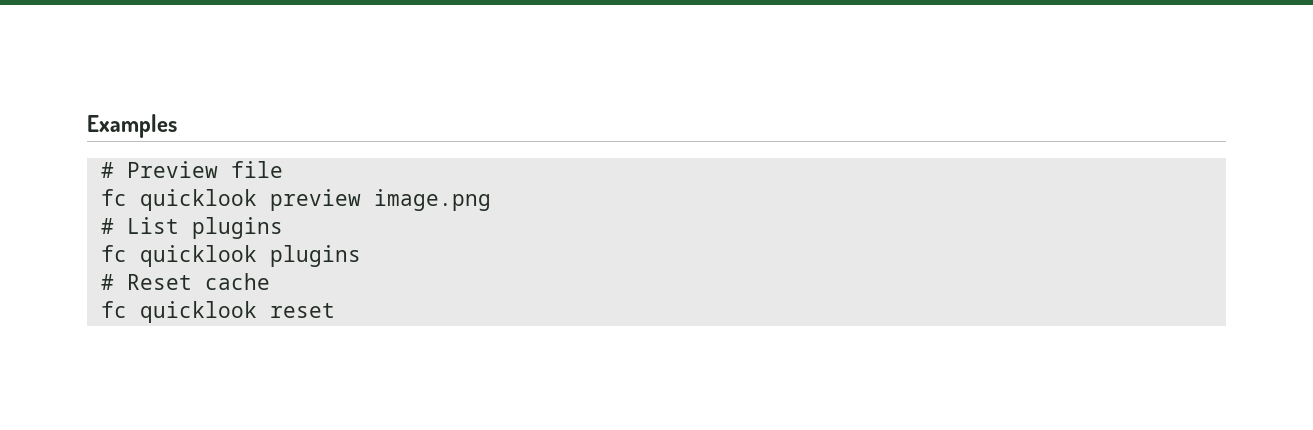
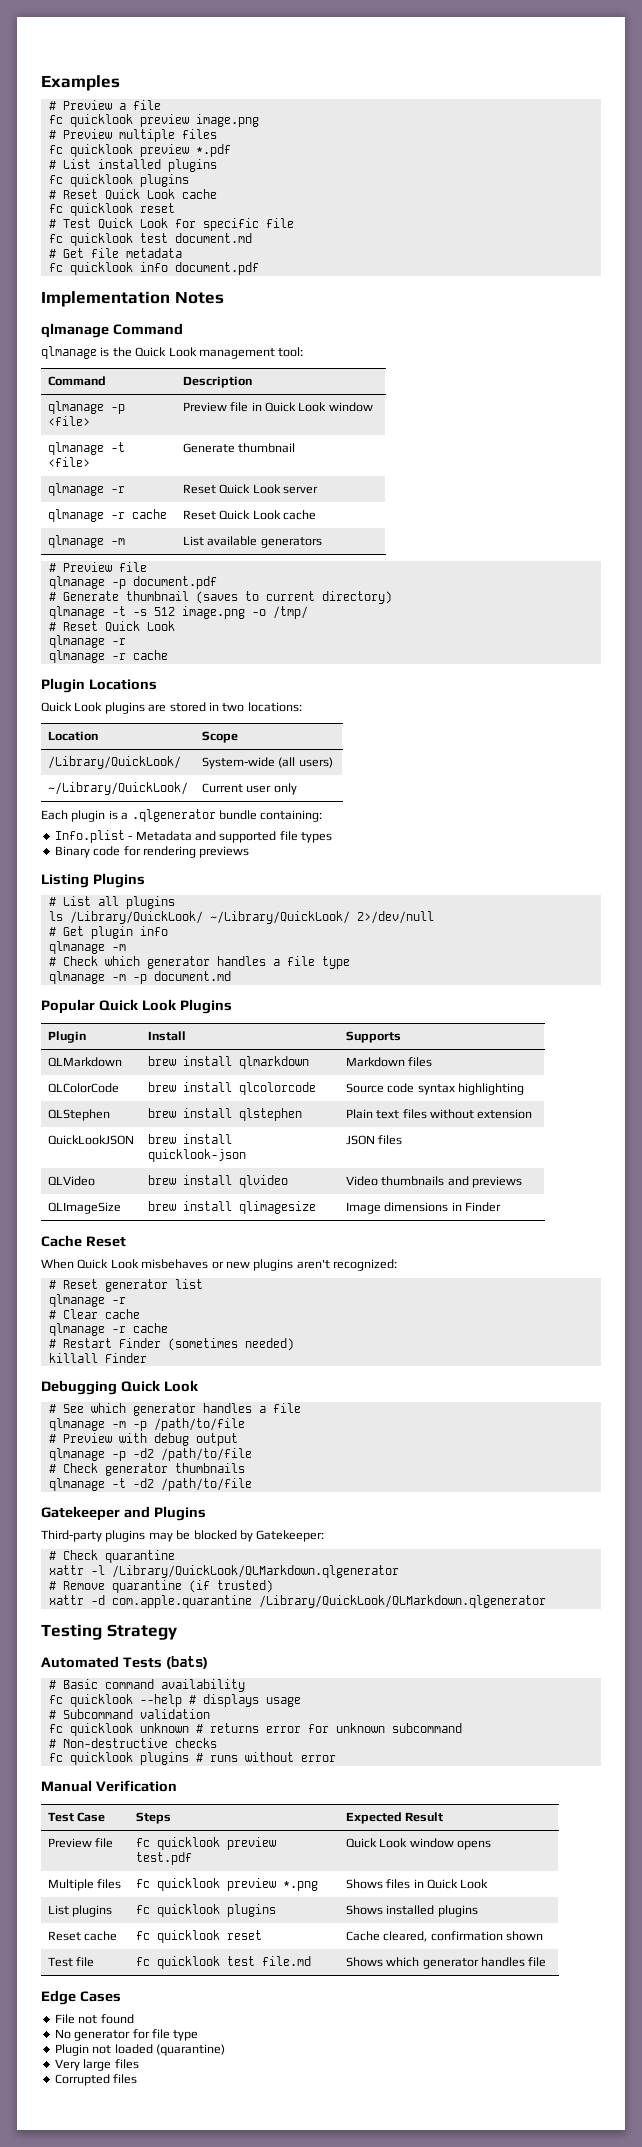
- # Preview file
+ # Preview a file
- # List plugins
+ # Preview multiple files
+ fc quicklook preview *.pdf
+ # List installed plugins
- # Reset cache
+ # Reset Quick Look cache
+ # Test Quick Look for specific file
+ fc quicklook test document.md
+ # Get file metadata
+ fc quicklook info document.pdf
+ Implementation Notes
+ qlmanage Command
+ qlmanage is the Quick Look management tool:
+ Command | Description
+ qlmanage -p <file> | Preview file in Quick Look window
+ qlmanage -t <file> | Generate thumbnail
+ qlmanage -r | Reset Quick Look server
+ qlmanage -r cache | Reset Quick Look cache
+ qlmanage -m | List available generators
+ # Preview file
+ qlmanage -p document.pdf
+ # Generate thumbnail (saves to current directory)
+ qlmanage -t -s 512 image.png -o /tmp/
+ # Reset Quick Look
+ qlmanage -r
+ qlmanage -r cache
+ Plugin Locations
+ Quick Look plugins are stored in two locations:
+ Location | Scope
+ /Library/QuickLook/ | System-wide (all users)
+ ~/Library/QuickLook/ | Current user only
+ Each plugin is a .qlgenerator bundle containing:
+ Info.plist - Metadata and supported file types
+ Binary code for rendering previews
+ Listing Plugins
+ # List all plugins
+ ls /Library/QuickLook/ ~/Library/QuickLook/ 2>/dev/null
+ # Get plugin info
+ qlmanage -m
+ # Check which generator handles a file type
+ qlmanage -m -p document.md
+ Popular Quick Look Plugins
+ Plugin | Install | Supports
+ QLMarkdown | brew install qlmarkdown | Markdown files
+ QLColorCode | brew install qlcolorcode | Source code syntax highlighting
+ QLStephen | brew install qlstephen | Plain text files without extension
+ QuickLookJSON | brew install quicklook-json | JSON files
+ QLVideo | brew install qlvideo | Video thumbnails and previews
+ QLImageSize | brew install qlimagesize | Image dimensions in Finder
+ Cache Reset
+ When Quick Look misbehaves or new plugins aren't recognized:
+ # Reset generator list
+ qlmanage -r
+ # Clear cache
+ qlmanage -r cache
+ # Restart Finder (sometimes needed)
+ killall Finder
+ Debugging Quick Look
+ # See which generator handles a file
+ qlmanage -m -p /path/to/file
+ # Preview with debug output
+ qlmanage -p -d2 /path/to/file
+ # Check generator thumbnails
+ qlmanage -t -d2 /path/to/file
+ Gatekeeper and Plugins
+ Third-party plugins may be blocked by Gatekeeper:
+ # Check quarantine
+ xattr -l /Library/QuickLook/QLMarkdown.qlgenerator
+ # Remove quarantine (if trusted)
+ xattr -d com.apple.quarantine /Library/QuickLook/QLMarkdown.qlgenerator
+ Testing Strategy
+ Automated Tests (bats)
+ # Basic command availability
+ fc quicklook --help # displays usage
+ # Subcommand validation
+ fc quicklook unknown # returns error for unknown subcommand
+ # Non-destructive checks
+ fc quicklook plugins # runs without error
+ Manual Verification
+ Test Case | Steps | Expected Result
+ Preview file | fc quicklook preview test.pdf | Quick Look window opens
+ Multiple files | fc quicklook preview *.png | Shows files in Quick Look
+ List plugins | fc quicklook plugins | Shows installed plugins
+ Reset cache | fc quicklook reset | Cache cleared, confirmation shown
+ Test file | fc quicklook test file.md | Shows which generator handles file
+ Edge Cases
+ File not found
+ No generator for file type
+ Plugin not loaded (quarantine)
+ Very large files
+ Corrupted files

